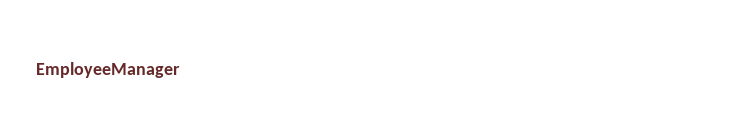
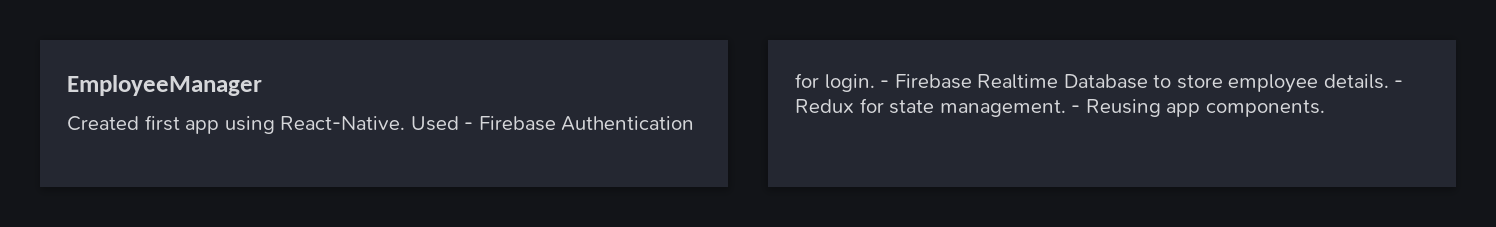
+ Created first app using React-Native. Used - Firebase Authentication for login. - Firebase Realtime Database to store employee details. - Redux for state management. - Reusing app components.

